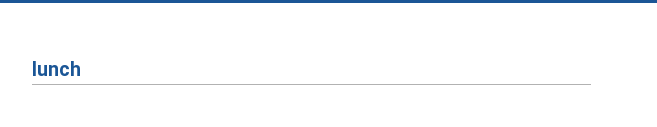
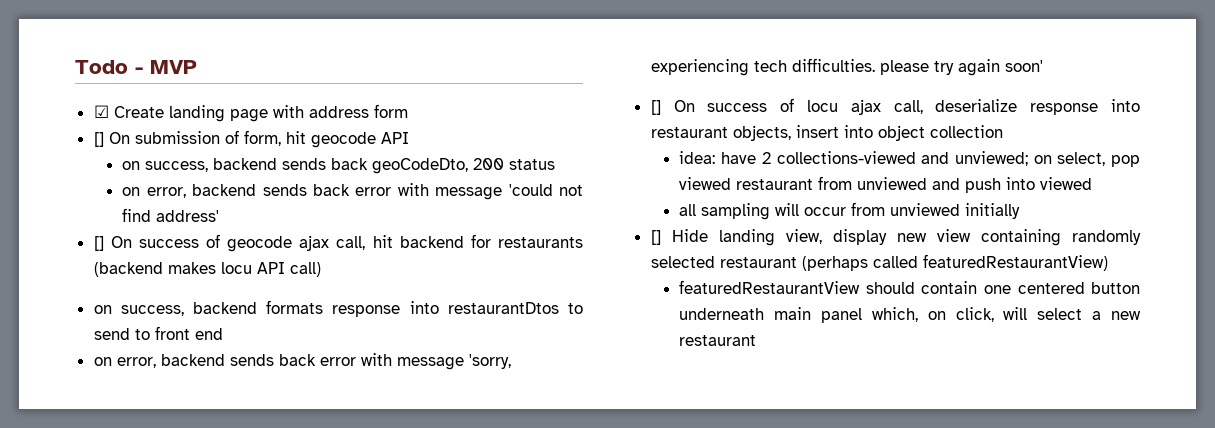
- lunch
+ Todo - MVP
+ ☑ Create landing page with address form
+ [] On submission of form, hit geocode API
+ on success, backend sends back geoCodeDto, 200 status
+ on error, backend sends back error with message 'could not find address'
+ [] On success of geocode ajax call, hit backend for restaurants (backend makes locu API call)
+ on success, backend formats response into restaurantDtos to send to front end
+ on error, backend sends back error with message 'sorry, experiencing tech difficulties. please try again soon'
+ [] On success of locu ajax call, deserialize response into restaurant objects, insert into object collection
+ idea: have 2 collections-viewed and unviewed; on select, pop viewed restaurant from unviewed and push into viewed
+ all sampling will occur from unviewed initially
+ [] Hide landing view, display new view containing randomly selected restaurant (perhaps called featuredRestaurantView)
+ featuredRestaurantView should contain one centered button underneath main panel which, on click, will select a new restaurant

